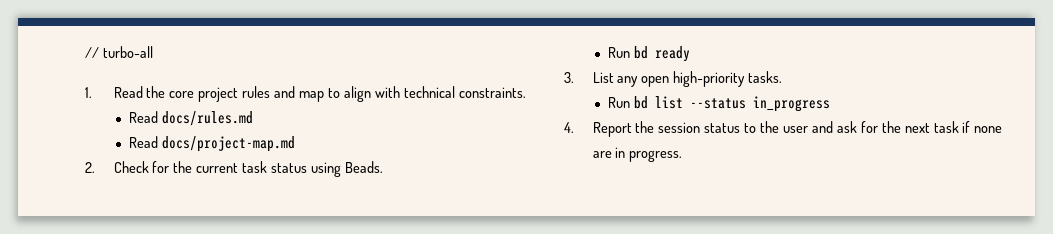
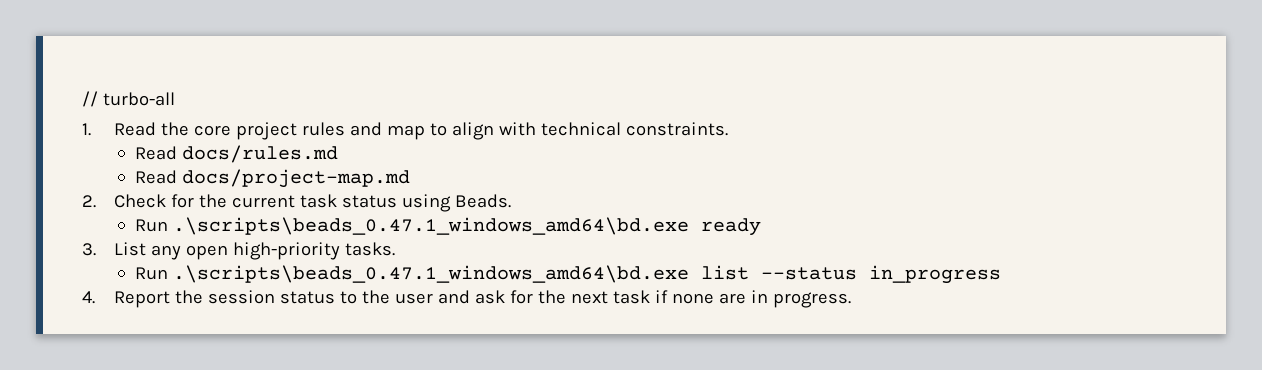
- Run bd ready
+ Run .\scripts\beads_0.47.1_windows_amd64\bd.exe ready
- Run bd list --status in_progress
+ Run .\scripts\beads_0.47.1_windows_amd64\bd.exe list --status in_progress

